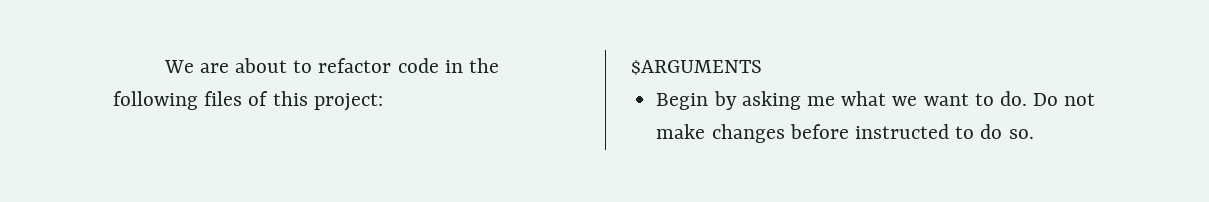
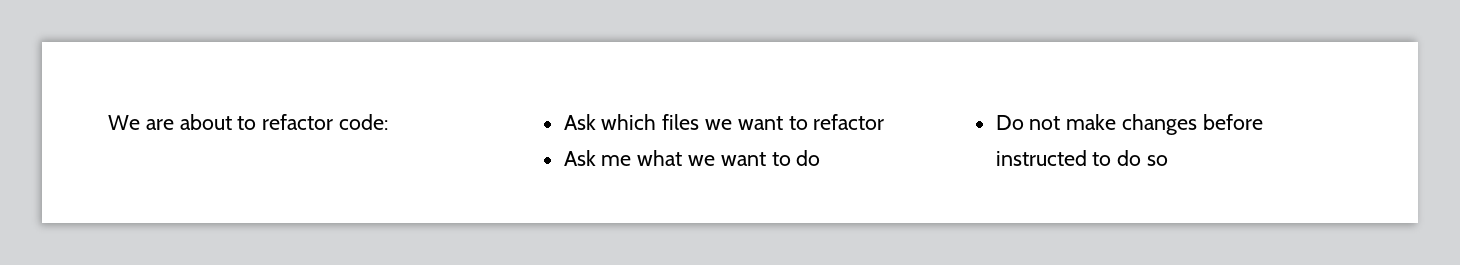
- We are about to refactor code in the following files of this project:
- $ARGUMENTS
- Begin by asking me what we want to do. Do not make changes before instructed to do so.
+ We are about to refactor code:
+ Ask which files we want to refactor
+ Ask me what we want to do
+ Do not make changes before instructed to do so

